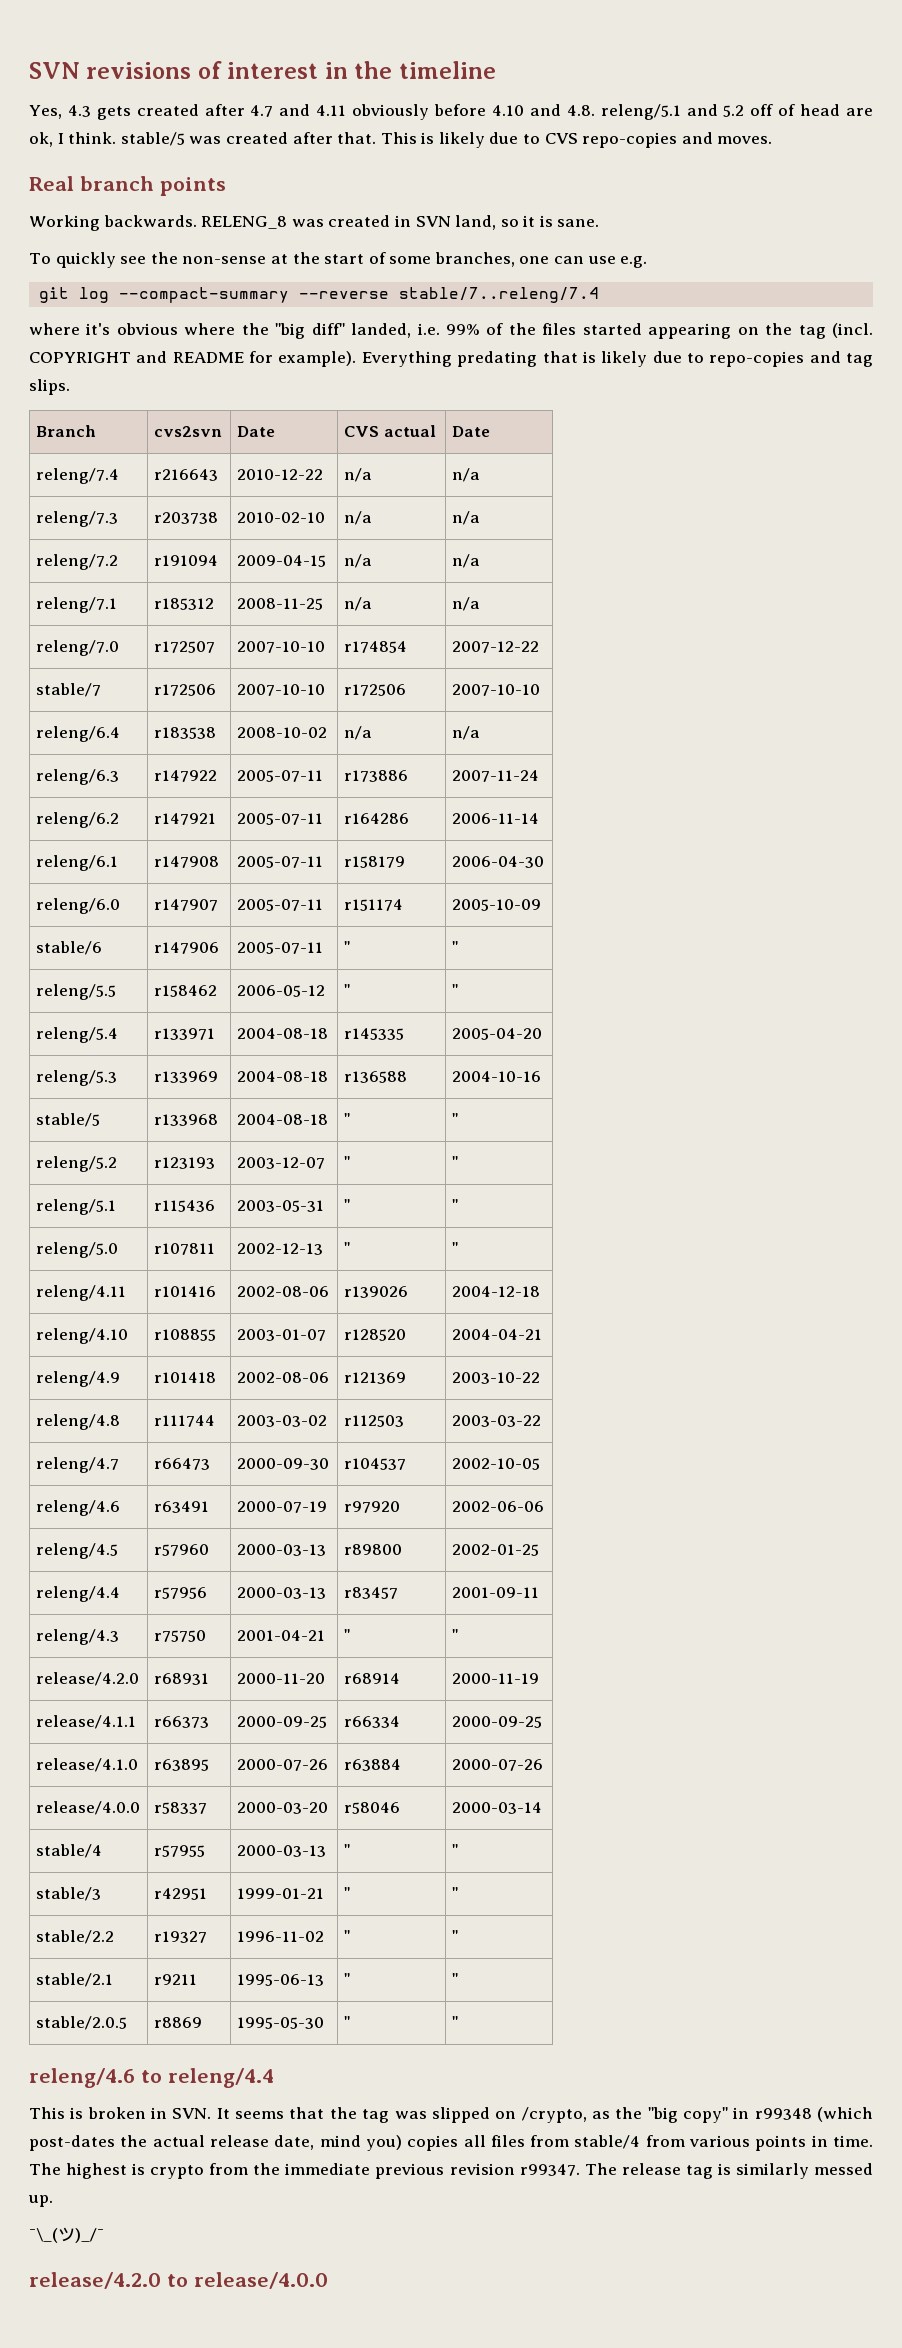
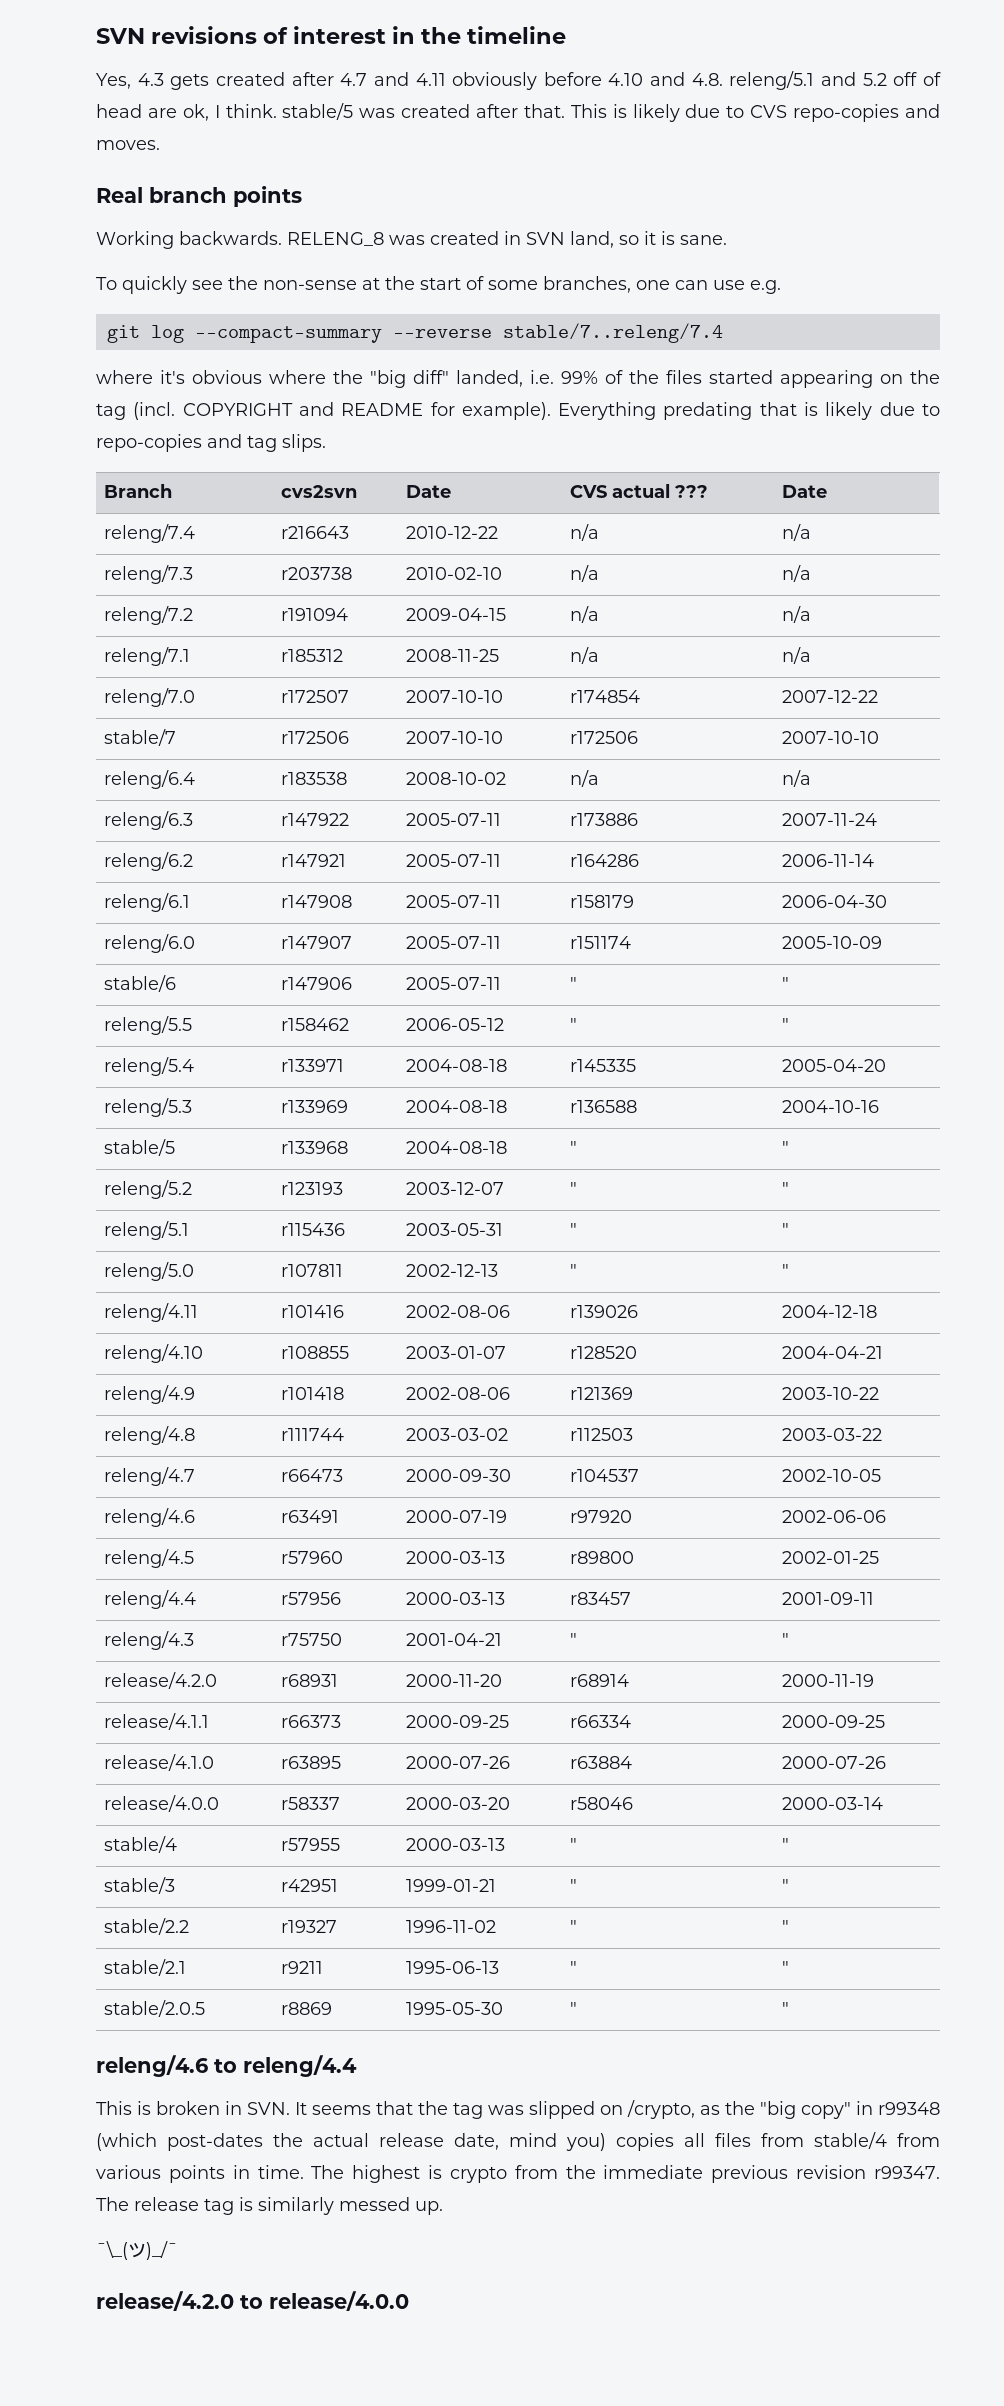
- Branch | cvs2svn | Date | CVS actual | Date
+ Branch | cvs2svn | Date | CVS actual ??? | Date

